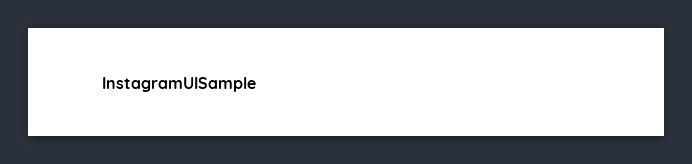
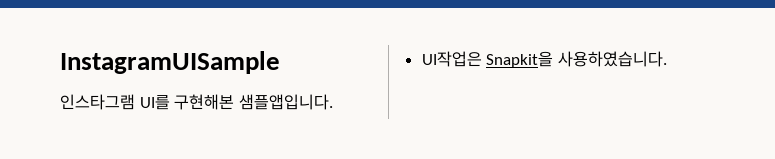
+ 인스타그램 UI를 구현해본 샘플앱입니다.
+ UI작업은 Snapkit을 사용하였습니다.

